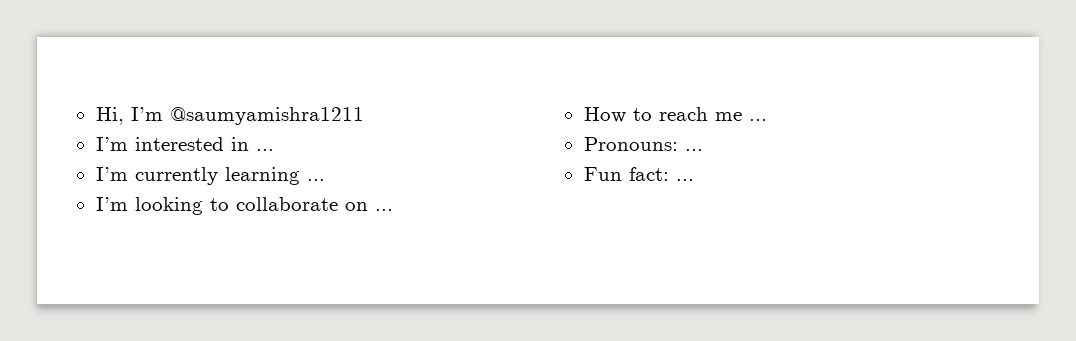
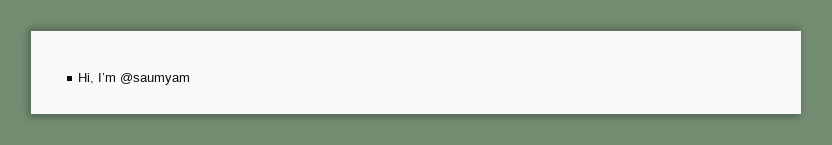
- Hi, I’m @saumyamishra1211
- I’m interested in ...
- I’m currently learning ...
- I’m looking to collaborate on ...
- How to reach me ...
- Pronouns: ...
- Fun fact: ...
+ Hi, I’m @saumyam

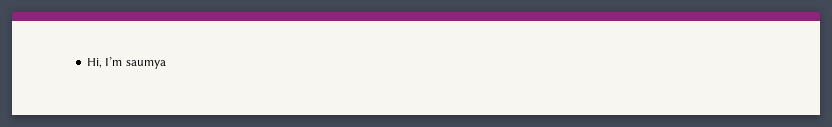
- Hi, I’m @saumyam
+ Hi, I’m saumya

